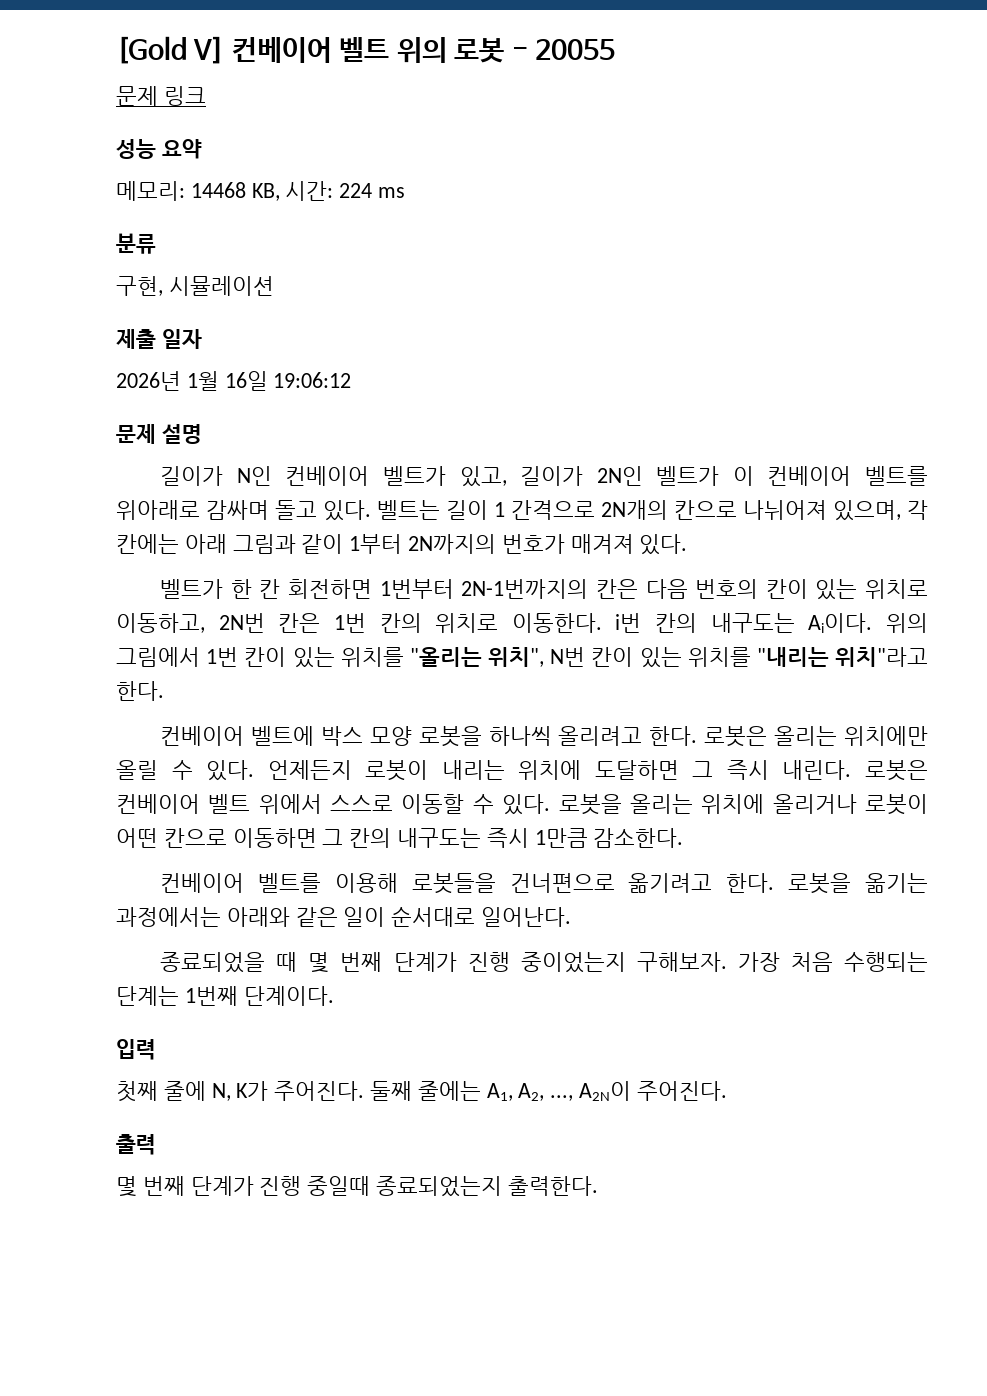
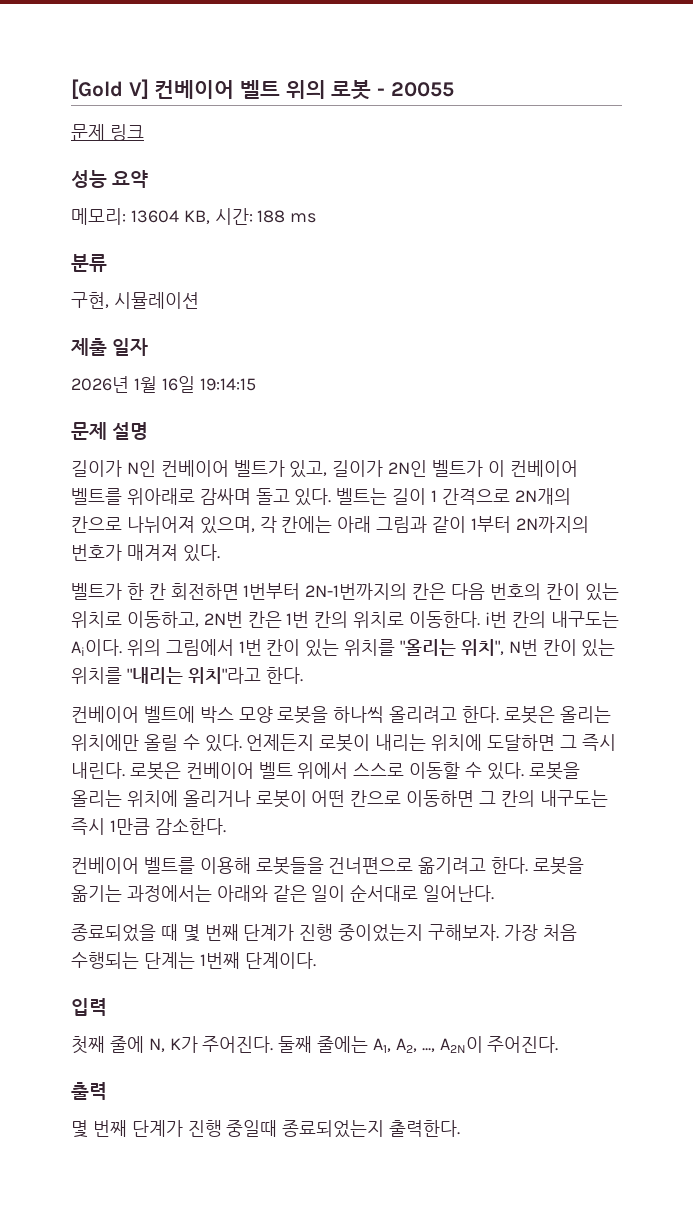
- 메모리: 14468 KB, 시간: 224 ms
+ 메모리: 13604 KB, 시간: 188 ms
- 2026년 1월 16일 19:06:12
+ 2026년 1월 16일 19:14:15

